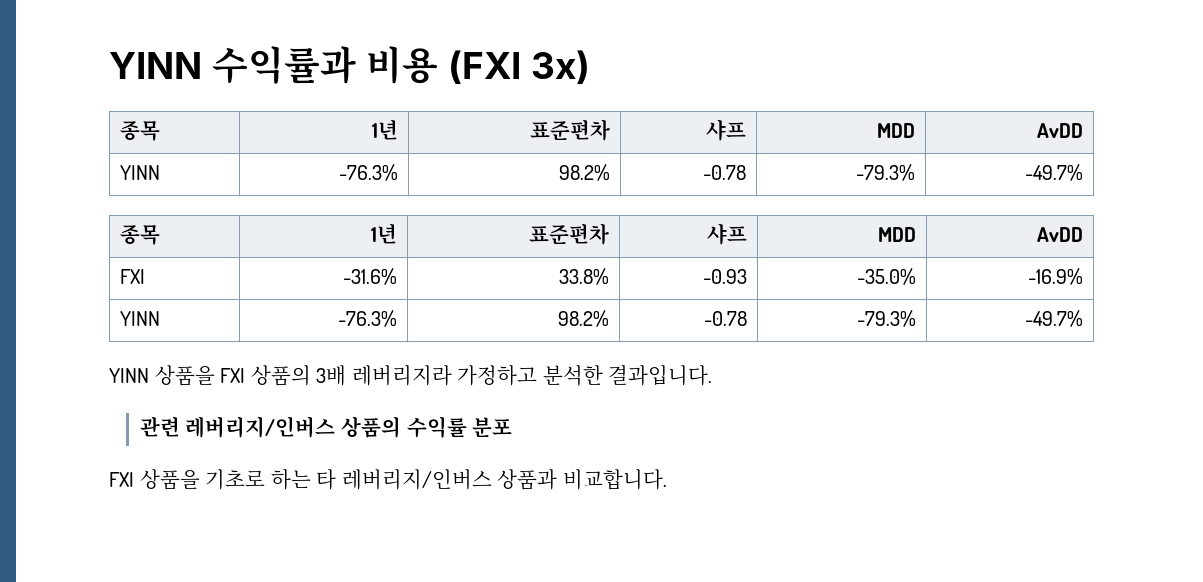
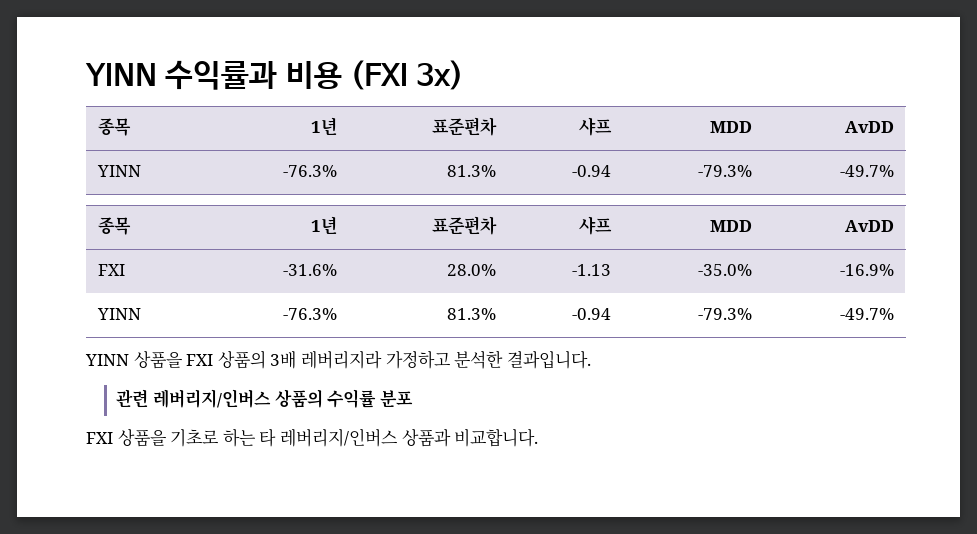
  YINN 수익률과 비용 (FXI 3x)
  종목 | 1년 | 표준편차 | 샤프 | MDD | AvDD
- YINN | -76.3% | 98.2% | -0.78 | -79.3% | -49.7%
+ YINN | -76.3% | 81.3% | -0.94 | -79.3% | -49.7%
- FXI | -31.6% | 33.8% | -0.93 | -35.0% | -16.9%
- YINN | -76.3% | 98.2% | -0.78 | -79.3% | -49.7%
+ FXI | -31.6% | 28.0% | -1.13 | -35.0% | -16.9%
+ YINN | -76.3% | 81.3% | -0.94 | -79.3% | -49.7%

